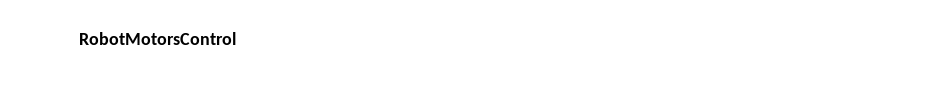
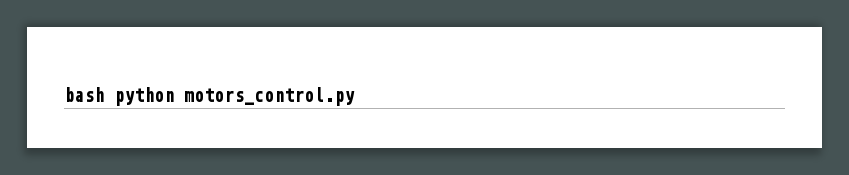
- RobotMotorsControl
+ bash python motors_control.py

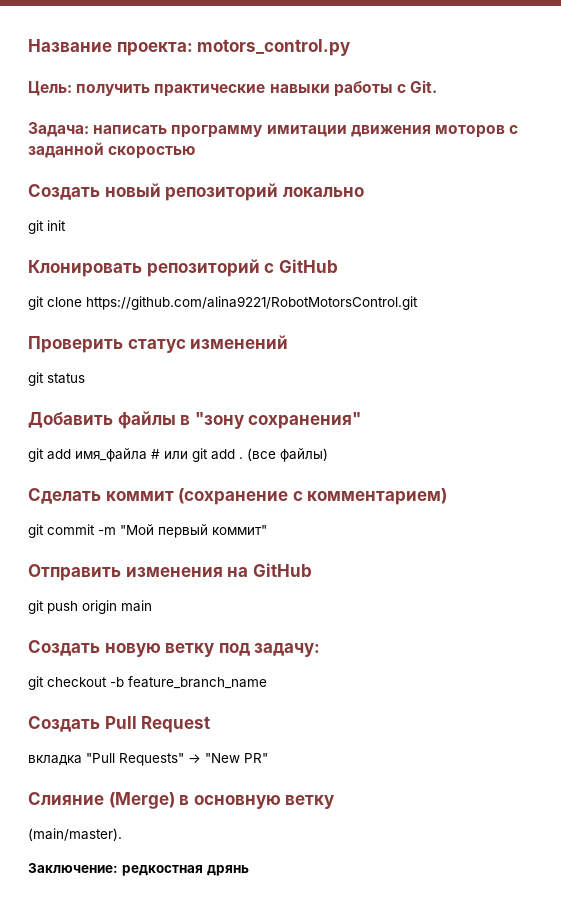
- bash python motors_control.py
+ Название проекта: motors_control.py
+ Цель: получить практические навыки работы с Git.
+ Задача: написать программу имитации движения моторов с заданной скоростью
+ Создать новый репозиторий локально
+ git init
+ Клонировать репозиторий с GitHub
+ git clone https://github.com/alina9221/RobotMotorsControl.git
+ Проверить статус изменений
+ git status
+ Добавить файлы в "зону сохранения"
+ git add имя_файла # или git add . (все файлы)
+ Сделать коммит (сохранение с комментарием)
+ git commit -m "Мой первый коммит"
+ Отправить изменения на GitHub
+ git push origin main
+ Создать новую ветку под задачу:
+ git checkout -b feature_branch_name
+ Создать Pull Request
+ вкладка "Pull Requests" → "New PR"
+ Слияние (Merge) в основную ветку
+ (main/master).
+ Заключение: редкостная дрянь

